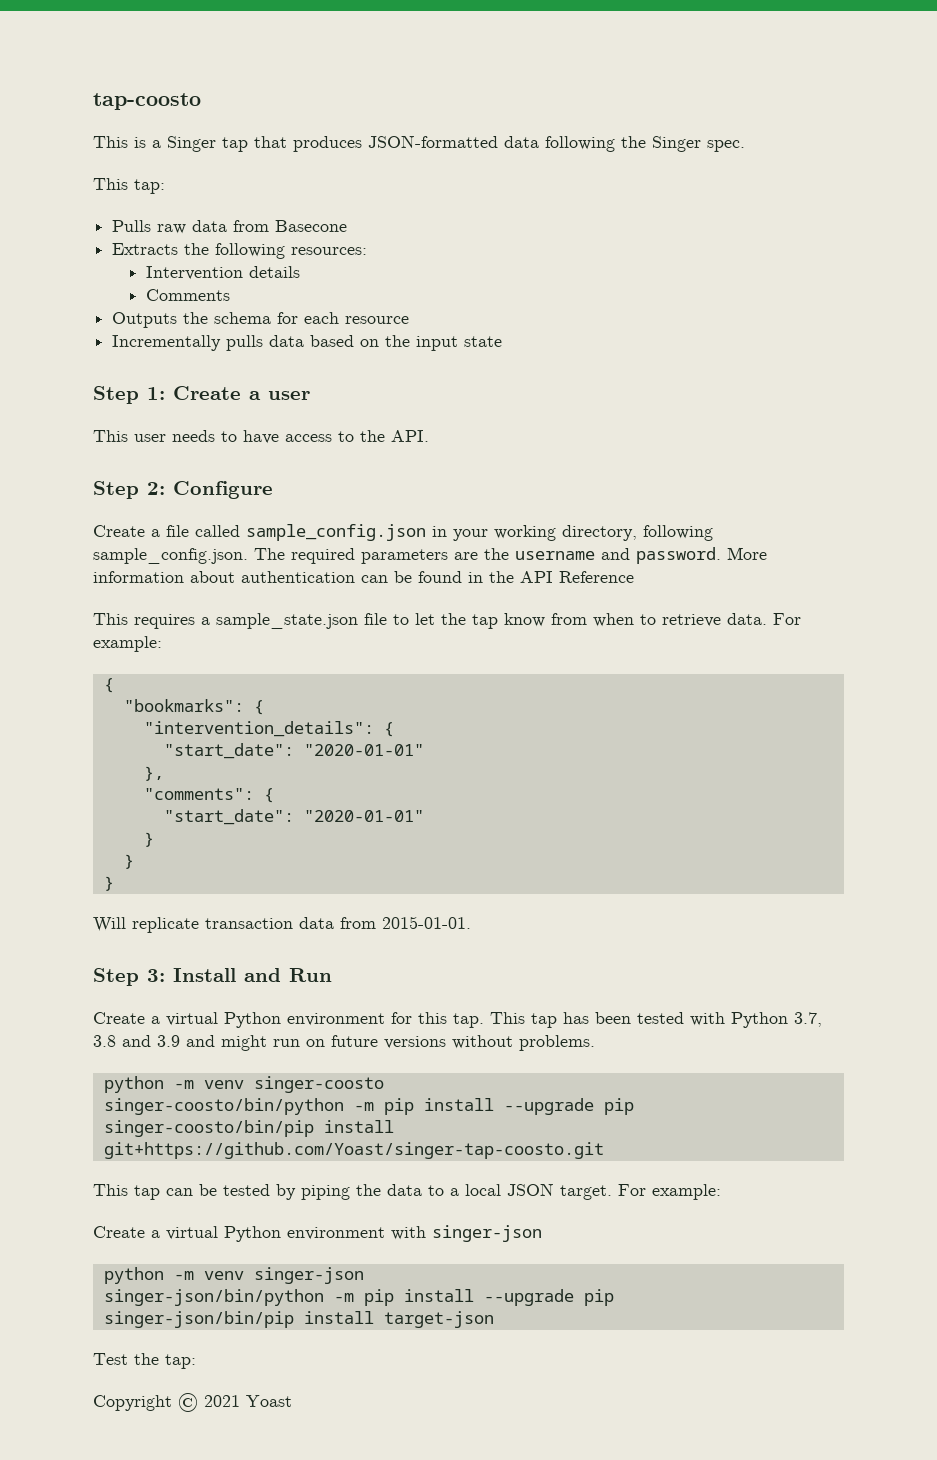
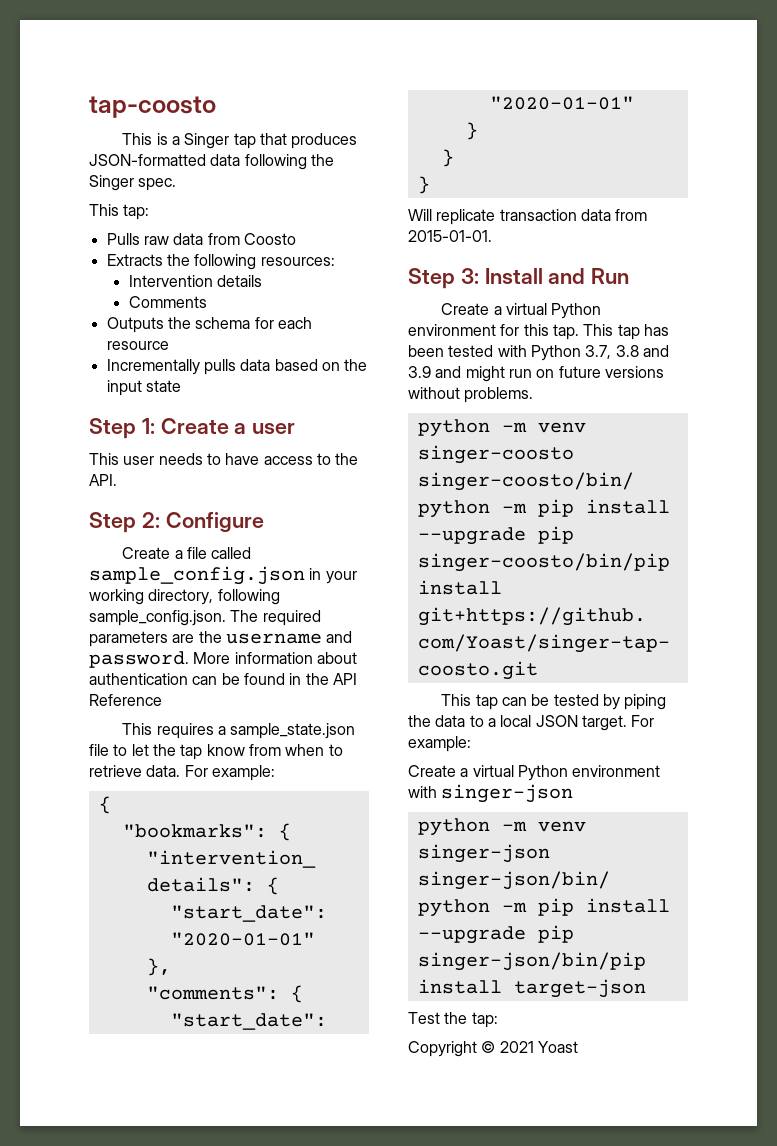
- Pulls raw data from Basecone
+ Pulls raw data from Coosto

